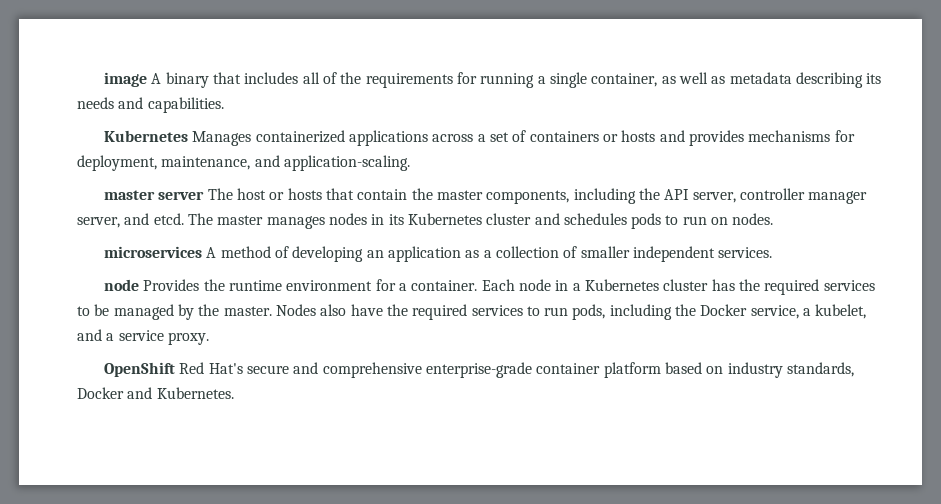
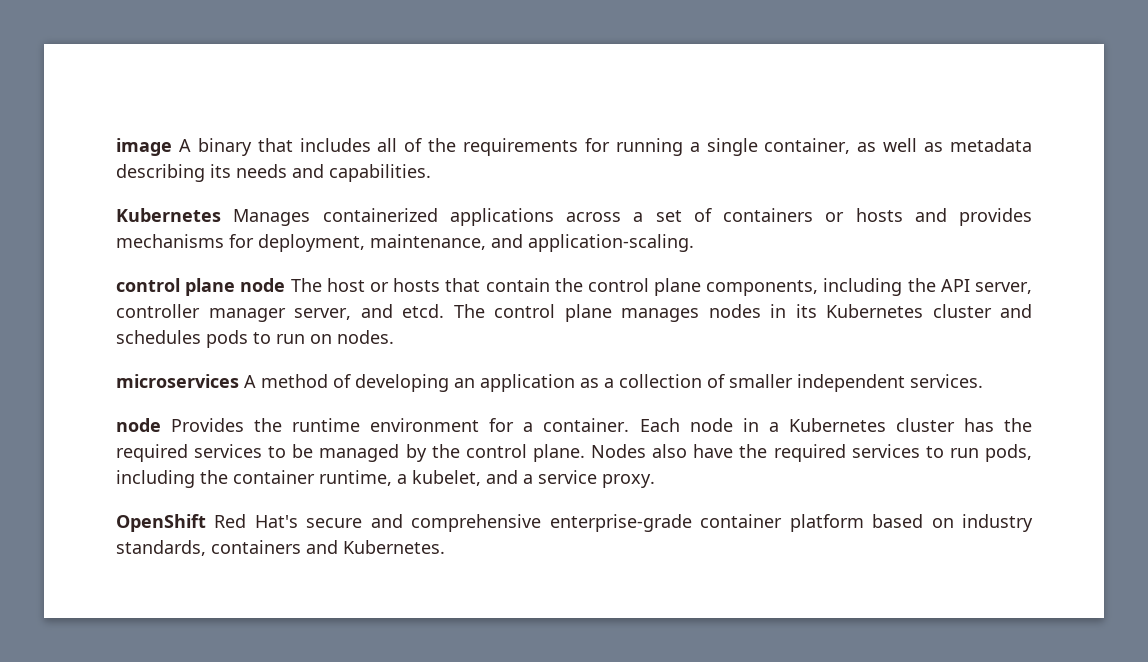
- master server The host or hosts that contain the master components, including the API server, controller manager server, and etcd.
+ control plane node The host or hosts that contain the control plane components, including the API server, controller manager server, and etcd.
- The master manages nodes in its Kubernetes cluster and schedules pods to run on nodes.
+ The control plane manages nodes in its Kubernetes cluster and schedules pods to run on nodes.
- Each node in a Kubernetes cluster has the required services to be managed by the master.
+ Each node in a Kubernetes cluster has the required services to be managed by the control plane.
- Nodes also have the required services to run pods, including the Docker service, a kubelet, and a service proxy.
+ Nodes also have the required services to run pods, including the container runtime, a kubelet, and a service proxy.
- OpenShift Red Hat's secure and comprehensive enterprise-grade container platform based on industry standards, Docker and Kubernetes.
+ OpenShift Red Hat's secure and comprehensive enterprise-grade container platform based on industry standards, containers and Kubernetes.

